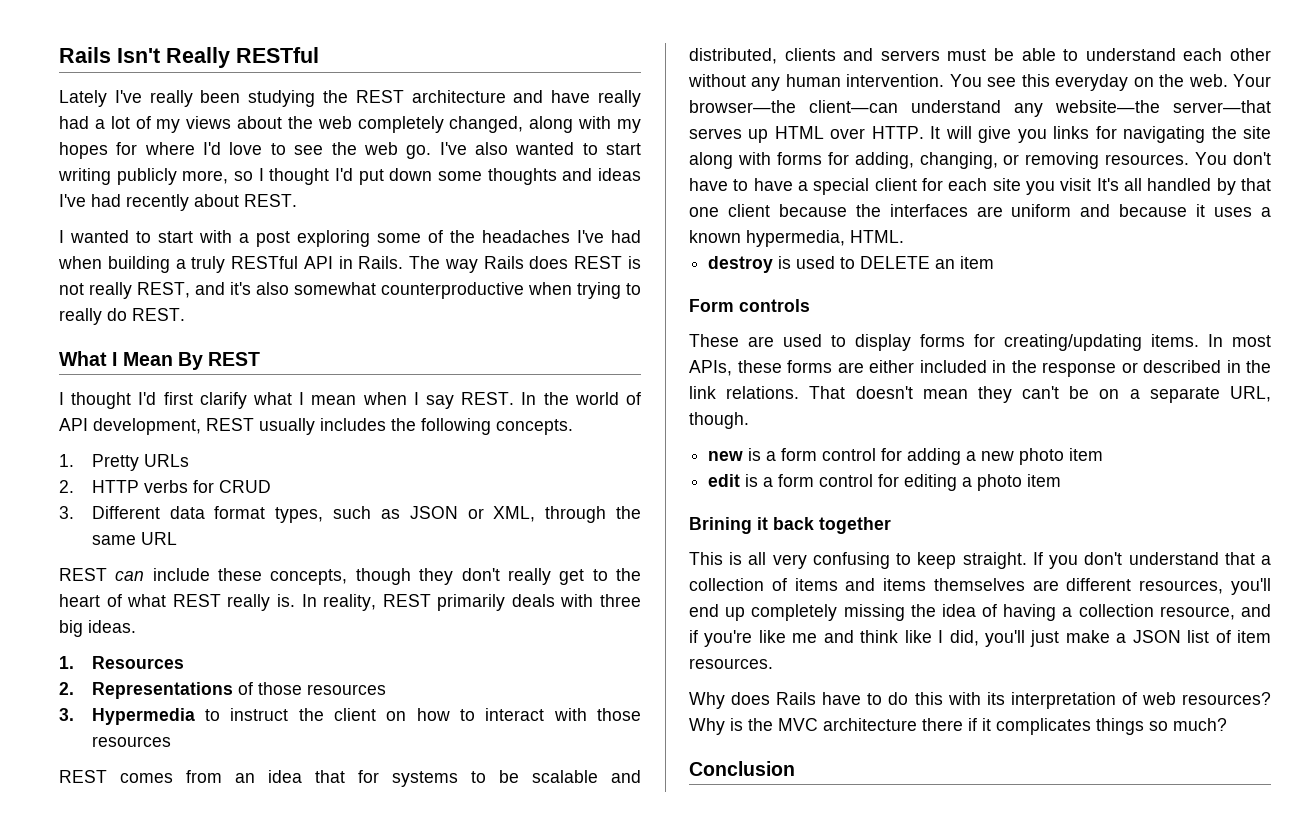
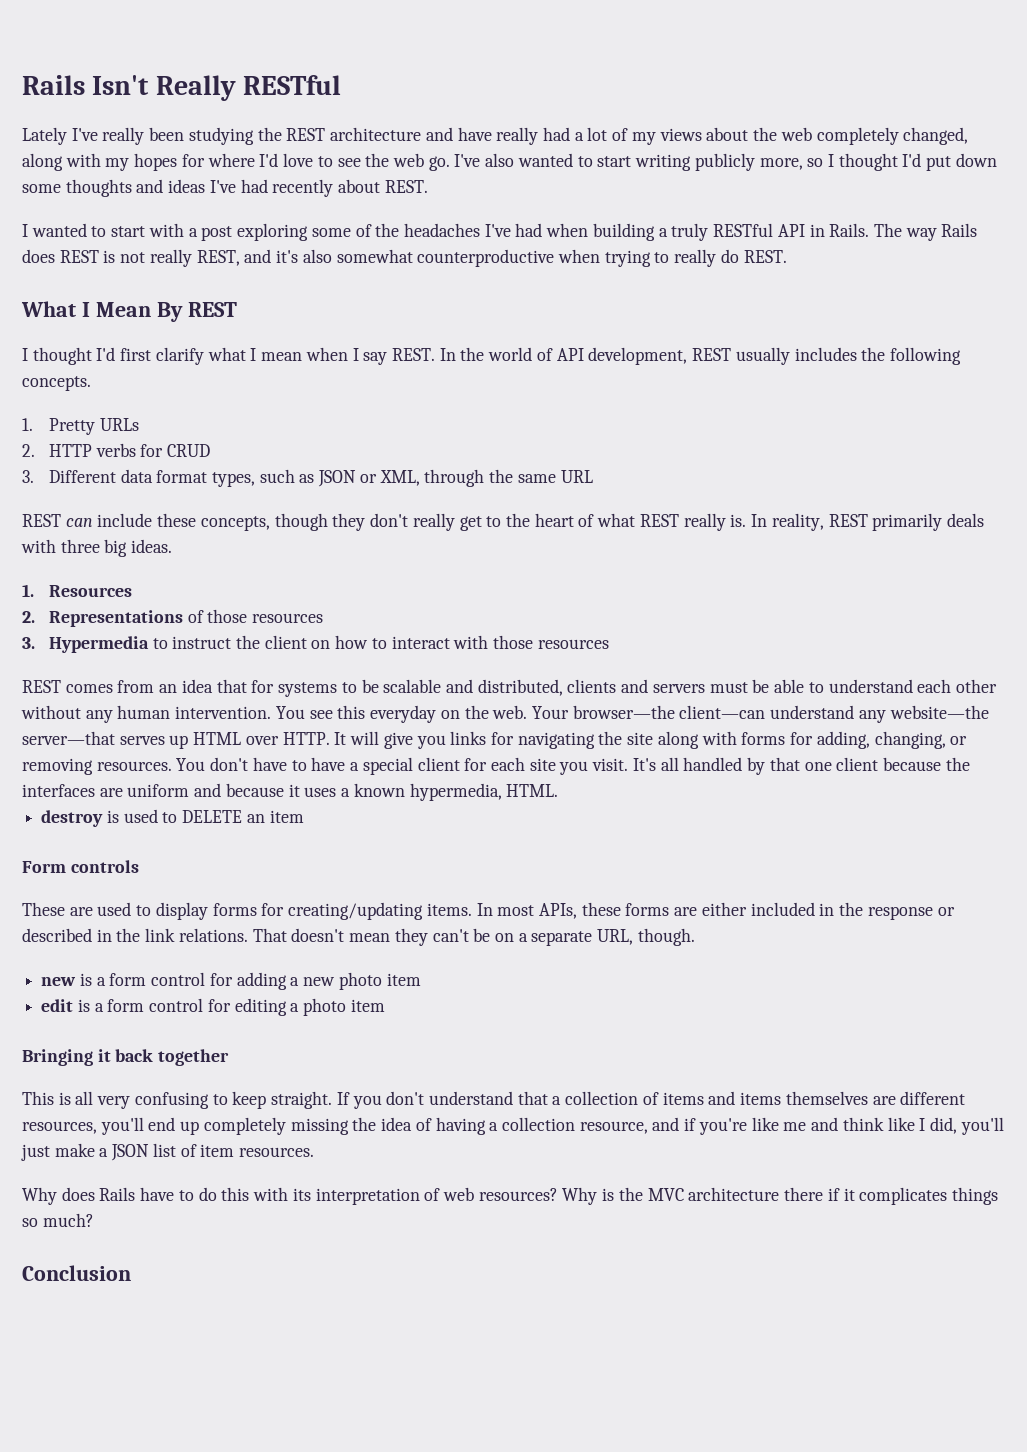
- You don't have to have a special client for each site you visit It's all handled by that one client because the interfaces are uniform and because it uses a known hypermedia, HTML.
+ You don't have to have a special client for each site you visit. It's all handled by that one client because the interfaces are uniform and because it uses a known hypermedia, HTML.
- Brining it back together
+ Bringing it back together

